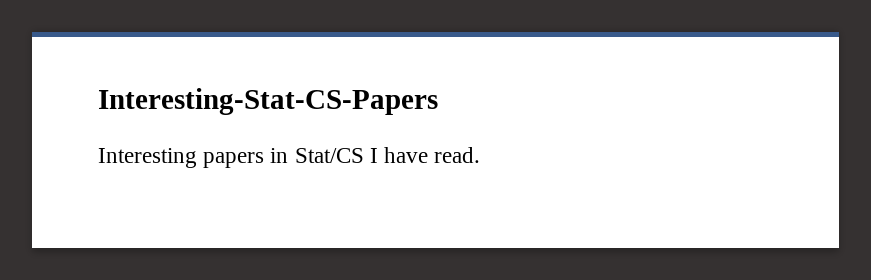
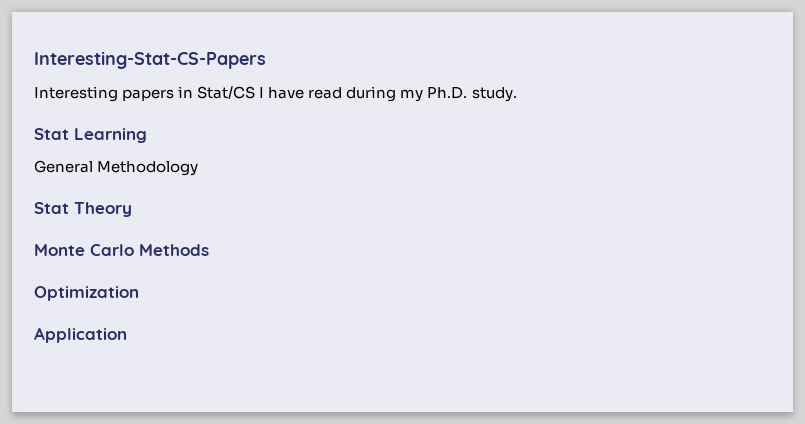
- Interesting papers in Stat/CS I have read.
+ Interesting papers in Stat/CS I have read during my Ph.D. study.
+ Stat Learning
+ General Methodology
+ Stat Theory
+ Monte Carlo Methods
+ Optimization
+ Application

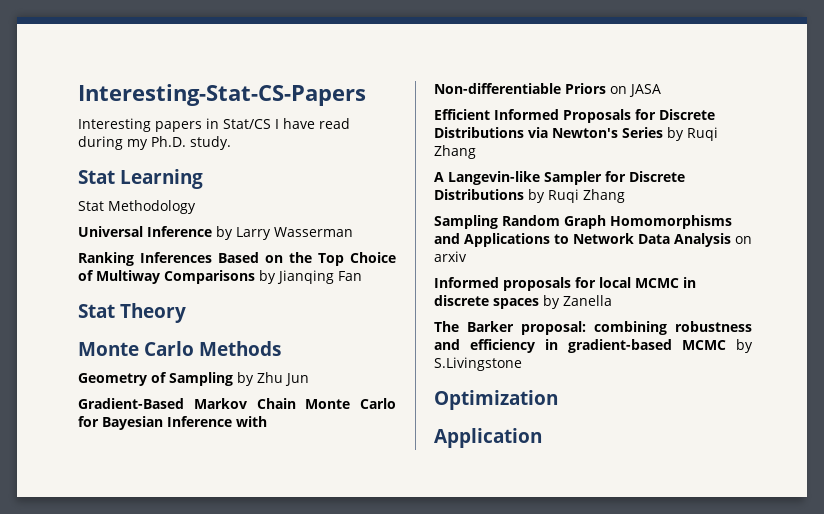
- General Methodology
+ Stat Methodology
+ Universal Inference by Larry Wasserman
+ Ranking Inferences Based on the Top Choice of Multiway Comparisons by Jianqing Fan
+ Geometry of Sampling by Zhu Jun
+ Gradient-Based Markov Chain Monte Carlo for Bayesian Inference with Non-differentiable Priors on JASA
+ Efficient Informed Proposals for Discrete Distributions via Newton's Series by Ruqi Zhang
+ A Langevin-like Sampler for Discrete Distributions by Ruqi Zhang
+ Sampling Random Graph Homomorphisms and Applications to Network Data Analysis on arxiv
+ Informed proposals for local MCMC in discrete spaces by Zanella
+ The Barker proposal: combining robustness and efficiency in gradient-based MCMC by S.Livingstone

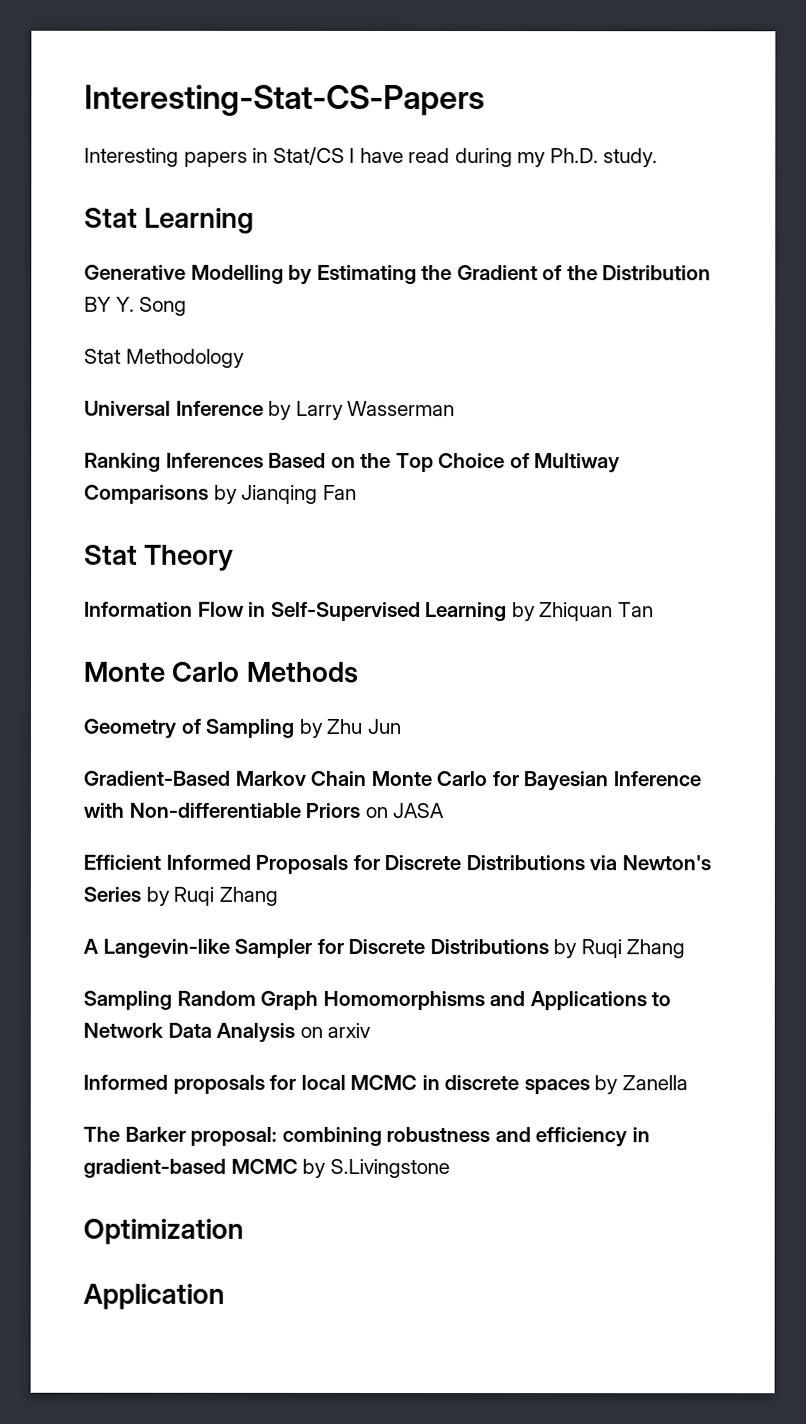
+ Generative Modelling by Estimating the Gradient of the Distribution BY Y. Song
+ Information Flow in Self-Supervised Learning by Zhiquan Tan

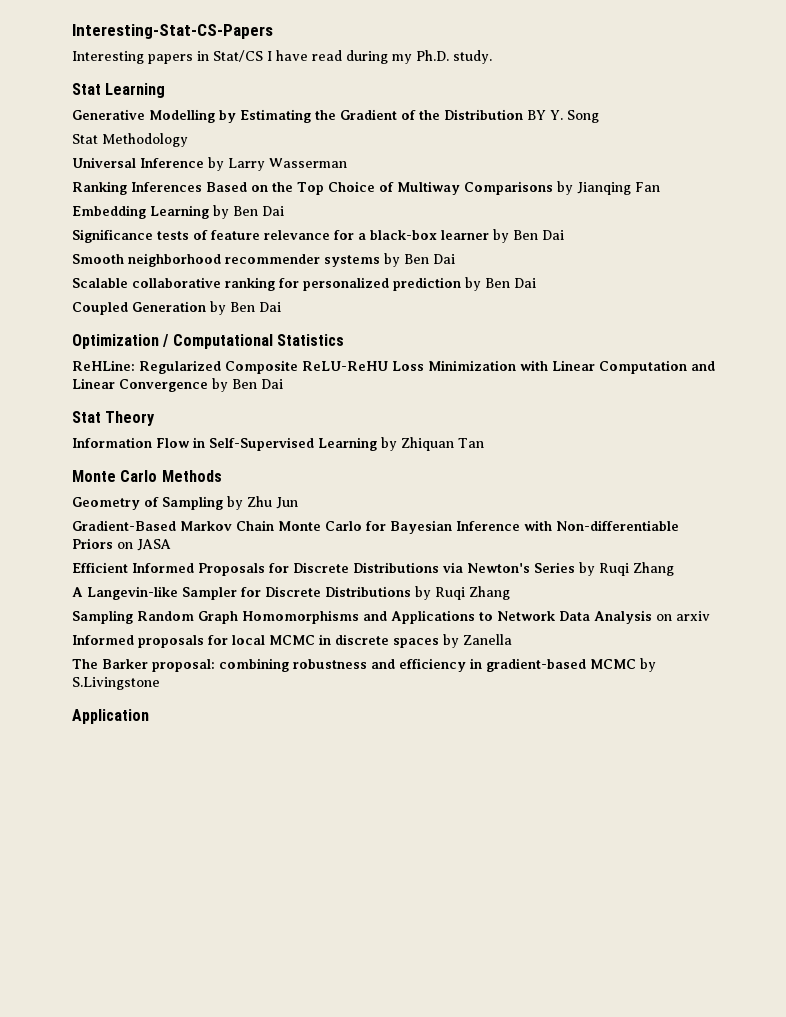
+ Embedding Learning by Ben Dai
+ Significance tests of feature relevance for a black-box learner by Ben Dai
+ Smooth neighborhood recommender systems by Ben Dai
+ Scalable collaborative ranking for personalized prediction by Ben Dai
+ Coupled Generation by Ben Dai
+ Optimization / Computational Statistics
+ ReHLine: Regularized Composite ReLU-ReHU Loss Minimization with Linear Computation and Linear Convergence by Ben Dai
- Optimization

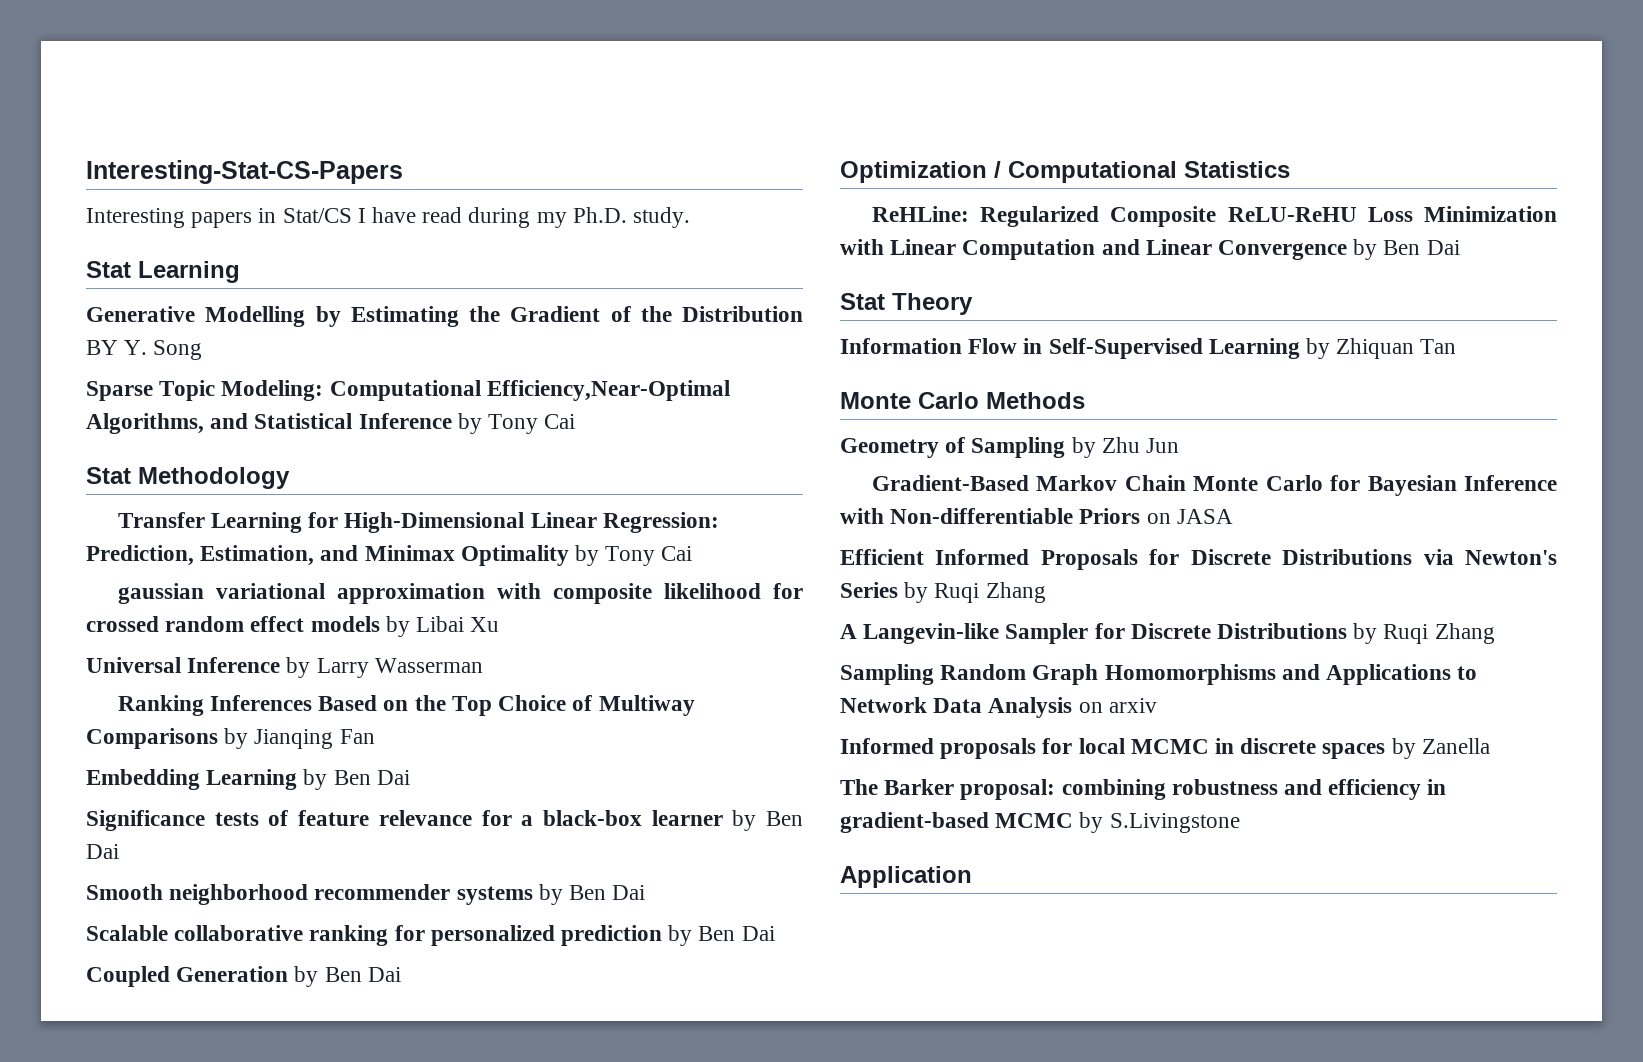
+ Sparse Topic Modeling: Computational Efficiency,Near-Optimal Algorithms, and Statistical Inference by Tony Cai
  Stat Methodology
+ Transfer Learning for High-Dimensional Linear Regression: Prediction, Estimation, and Minimax Optimality by Tony Cai
+ gaussian variational approximation with composite likelihood for crossed random effect models by Libai Xu

